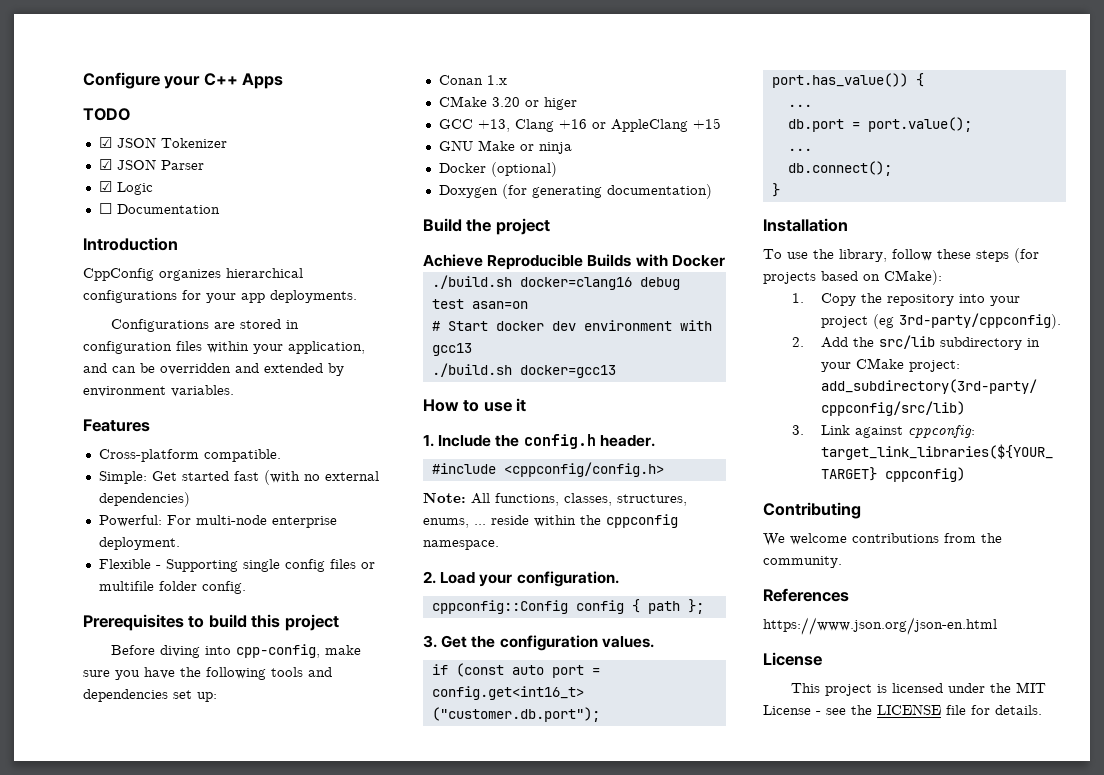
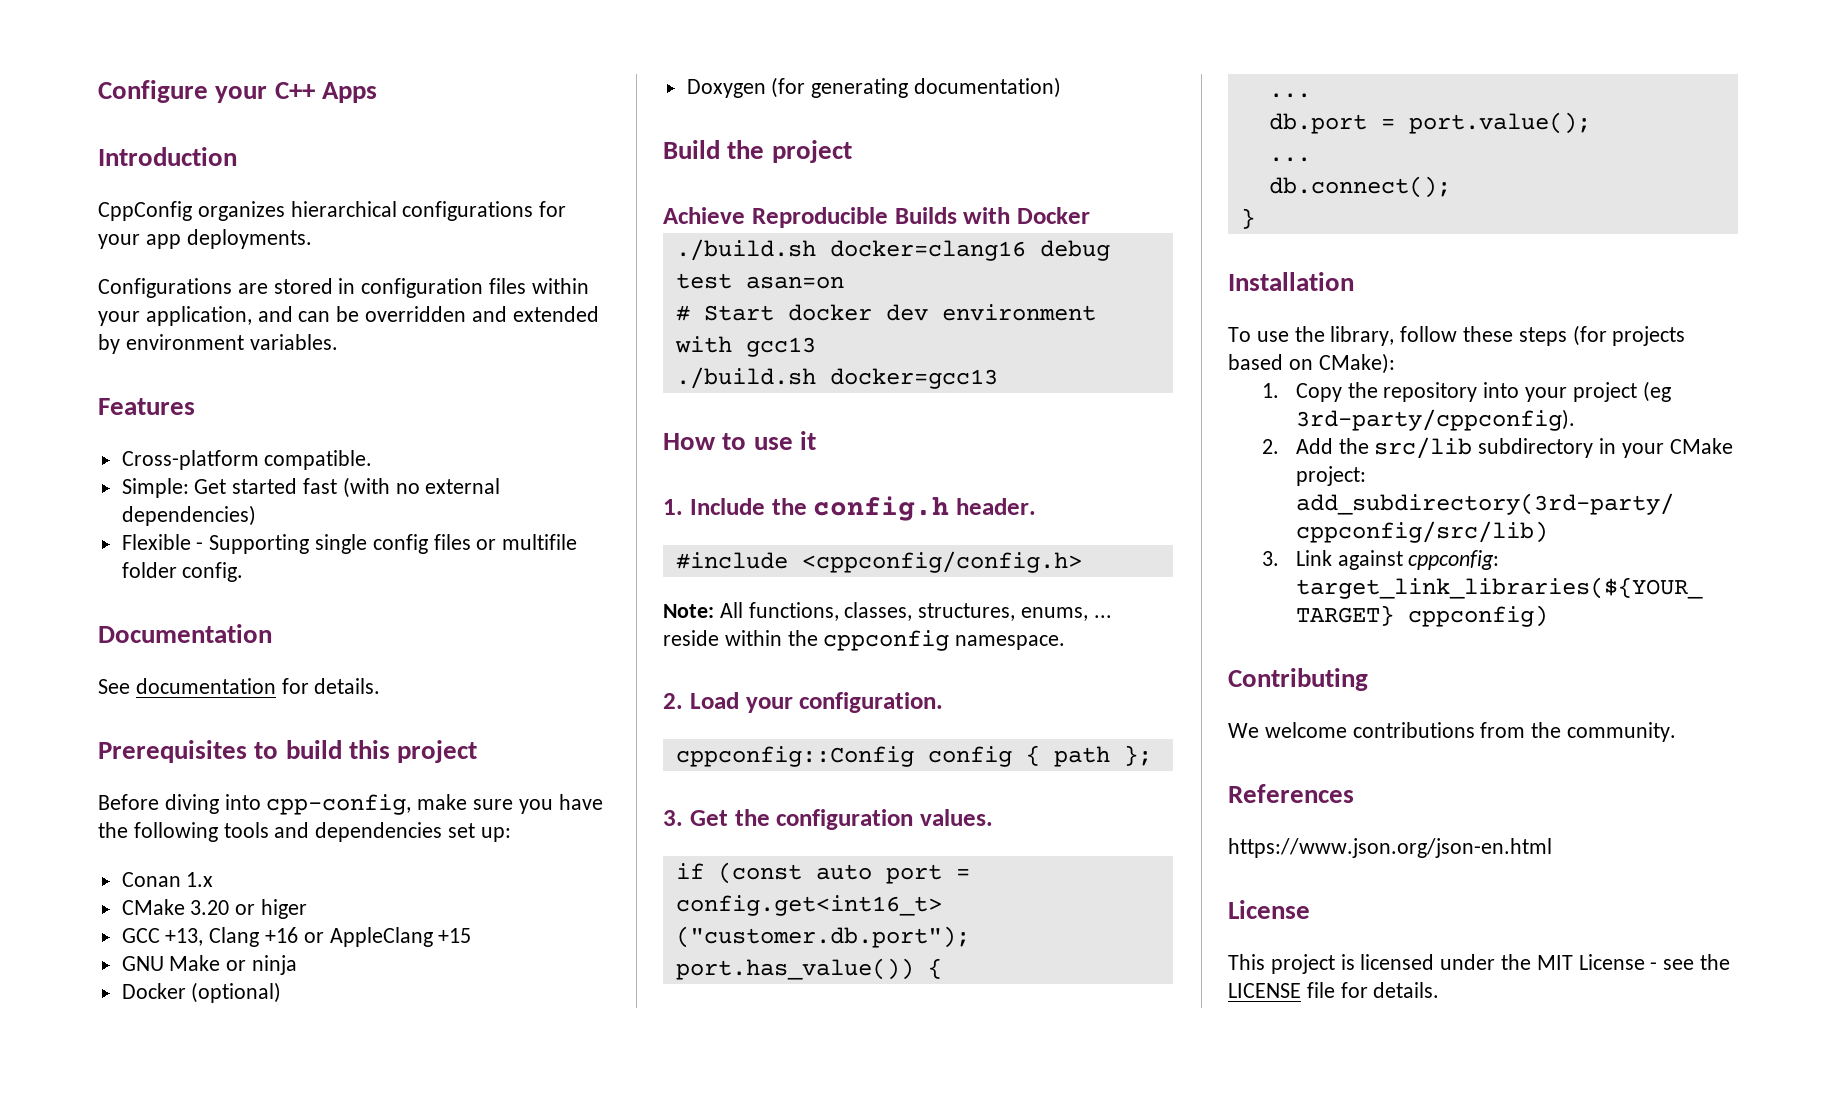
- TODO
- ☑ JSON Tokenizer
- ☑ JSON Parser
- ☑ Logic
- ☐ Documentation
- Powerful: For multi-node enterprise deployment.
+ Documentation
+ See documentation for details.

